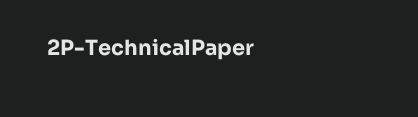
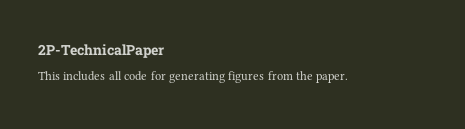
+ This includes all code for generating figures from the paper.

